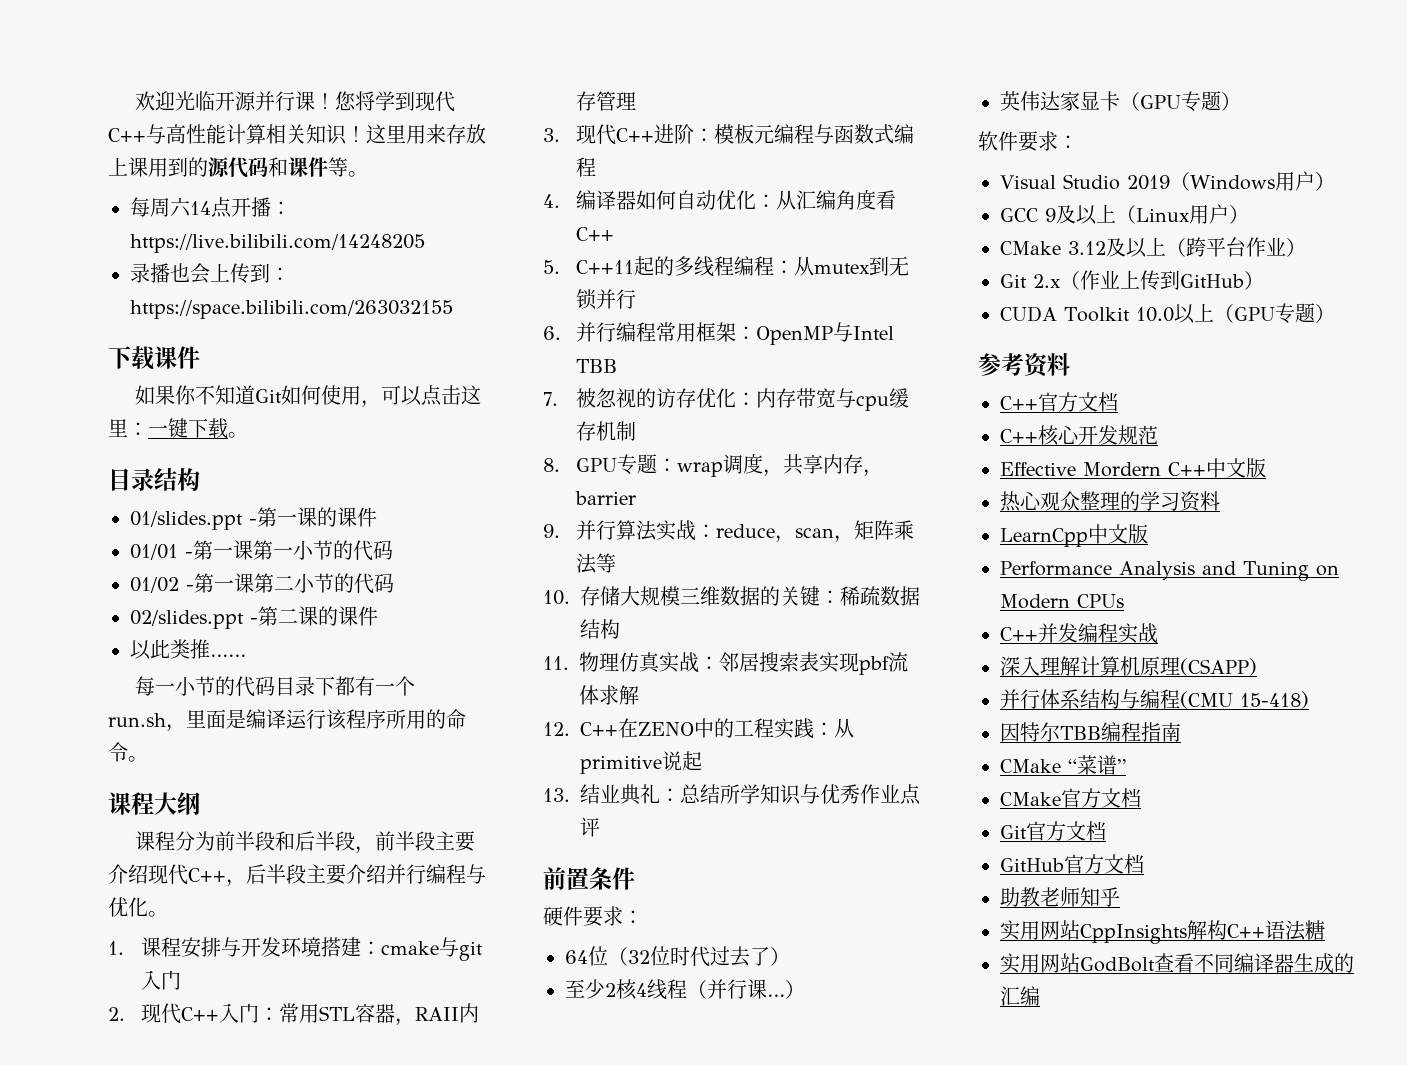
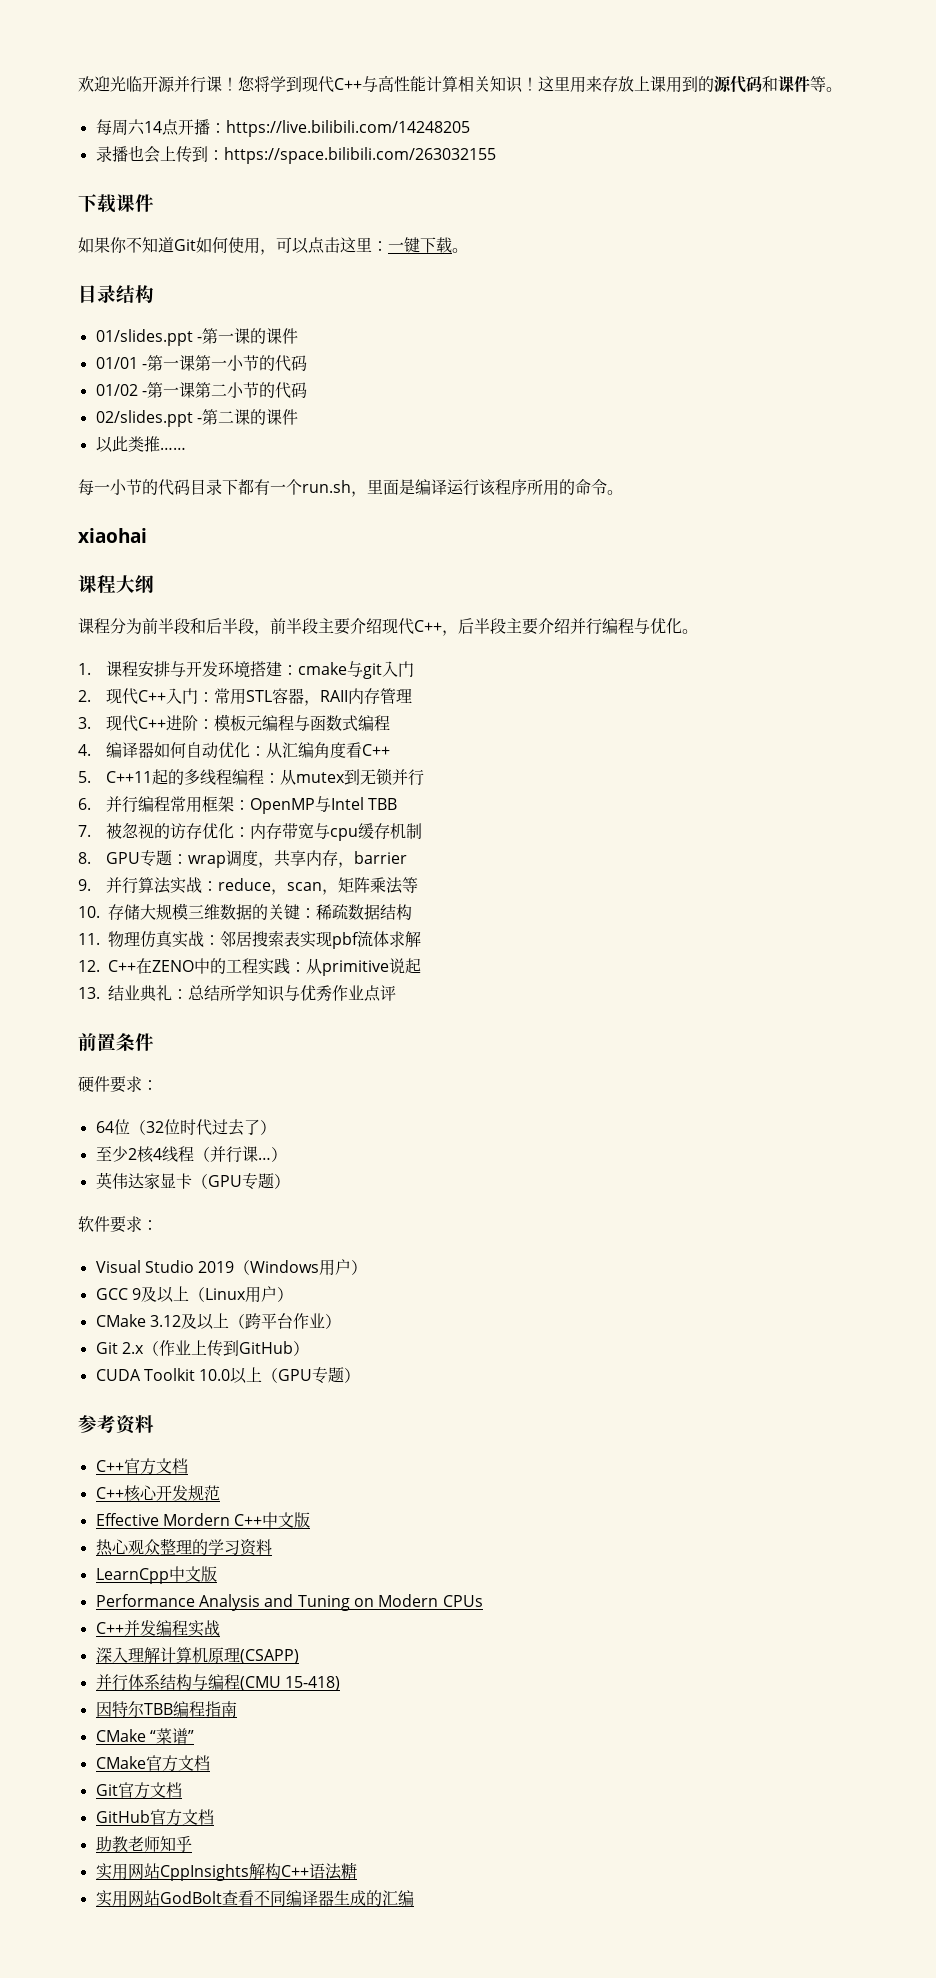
+ xiaohai

